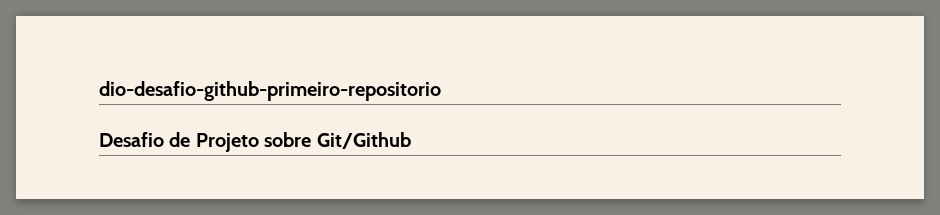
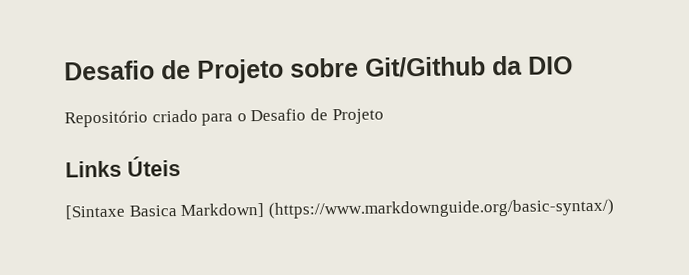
- dio-desafio-github-primeiro-repositorio
- Desafio de Projeto sobre Git/Github
+ Desafio de Projeto sobre Git/Github da DIO
+ Repositório criado para o Desafio de Projeto
+ Links Úteis
+ [Sintaxe Basica Markdown] (https://www.markdownguide.org/basic-syntax/)

